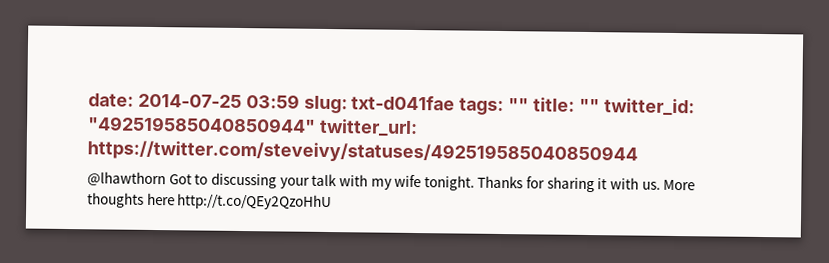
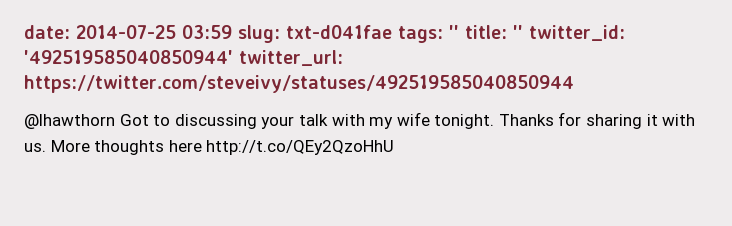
- date: 2014-07-25 03:59 slug: txt-d041fae tags: "" title: "" twitter_id: "492519585040850944" twitter_url: https://twitter.com/steveivy/statuses/492519585040850944
+ date: 2014-07-25 03:59 slug: txt-d041fae tags: '' title: '' twitter_id: '492519585040850944' twitter_url: https://twitter.com/steveivy/statuses/492519585040850944

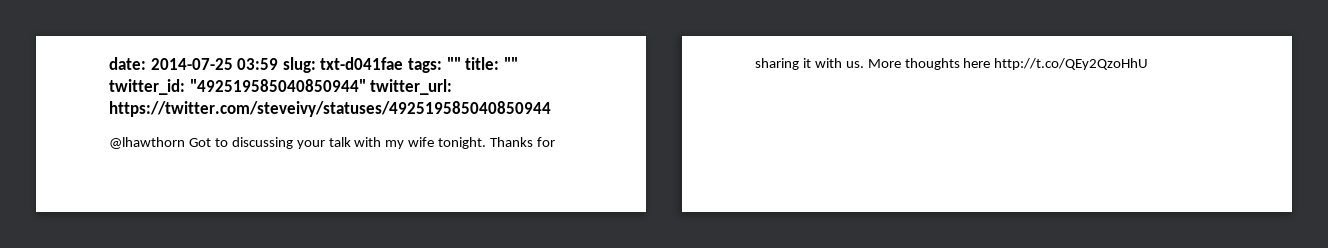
- date: 2014-07-25 03:59 slug: txt-d041fae tags: '' title: '' twitter_id: '492519585040850944' twitter_url: https://twitter.com/steveivy/statuses/492519585040850944
+ date: 2014-07-25 03:59 slug: txt-d041fae tags: "" title: "" twitter_id: "492519585040850944" twitter_url: https://twitter.com/steveivy/statuses/492519585040850944

